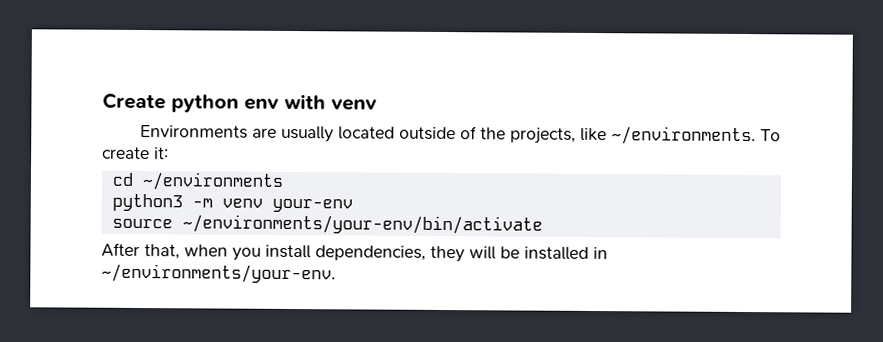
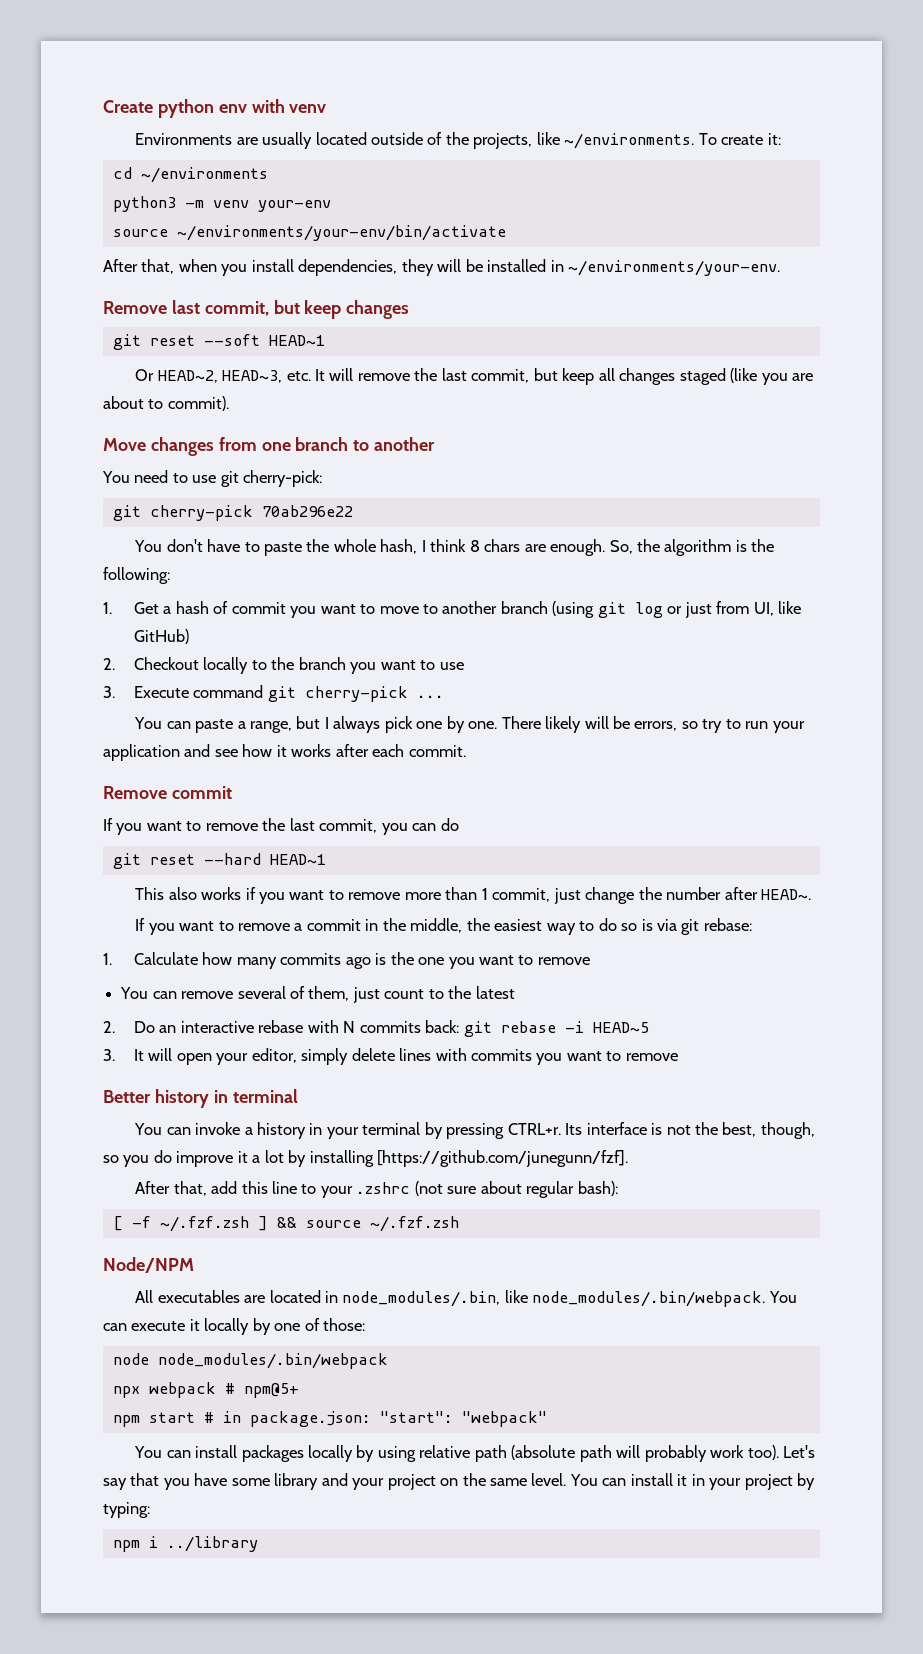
+ Remove last commit, but keep changes
+ git reset --soft HEAD~1
+ Or HEAD~2, HEAD~3, etc. It will remove the last commit, but keep all changes staged (like you are about to commit).
+ Move changes from one branch to another
+ You need to use git cherry-pick:
+ git cherry-pick 70ab296e22
+ You don't have to paste the whole hash, I think 8 chars are enough. So, the algorithm is the following:
+ 1. Get a hash of commit you want to move to another branch (using git log or just from UI, like GitHub)
+ 2. Checkout locally to the branch you want to use
+ 3. Execute command git cherry-pick ...
+ You can paste a range, but I always pick one by one. There likely will be errors, so try to run your application and see how it works after each commit.
+ Remove commit
+ If you want to remove the last commit, you can do
+ git reset --hard HEAD~1
+ This also works if you want to remove more than 1 commit, just change the number after HEAD~.
+ If you want to remove a commit in the middle, the easiest way to do so is via git rebase:
+ 1. Calculate how many commits ago is the one you want to remove
+ You can remove several of them, just count to the latest
+ 2. Do an interactive rebase with N commits back: git rebase -i HEAD~5
+ 3. It will open your editor, simply delete lines with commits you want to remove
+ Better history in terminal
+ You can invoke a history in your terminal by pressing CTRL+r. Its interface is not the best, though, so you do improve it a lot by installing [https://github.com/junegunn/fzf].
+ After that, add this line to your .zshrc (not sure about regular bash):
+ [ -f ~/.fzf.zsh ] && source ~/.fzf.zsh
+ Node/NPM
+ All executables are located in node_modules/.bin, like node_modules/.bin/webpack. You can execute it locally by one of those:
+ node node_modules/.bin/webpack
+ npx webpack # npm@5+
+ npm start # in package.json: "start": "webpack"
+ You can install packages locally by using relative path (absolute path will probably work too). Let's say that you have some library and your project on the same level. You can install it in your project by typing:
+ npm i ../library

